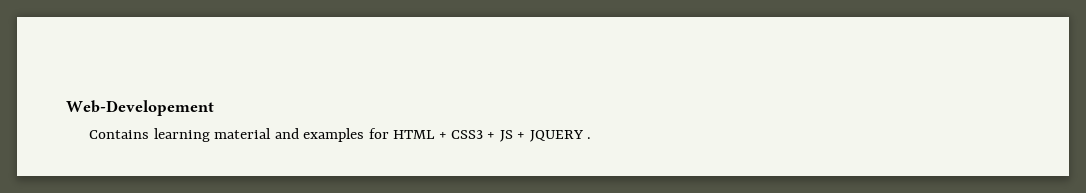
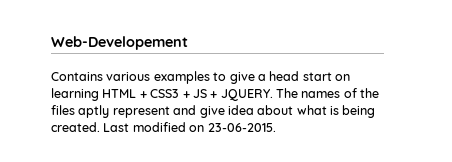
- Contains learning material and examples for HTML + CSS3 + JS + JQUERY .
+ Contains various examples to give a head start on learning HTML + CSS3 + JS + JQUERY. The names of the files aptly represent and give idea about what is being created. Last modified on 23-06-2015.

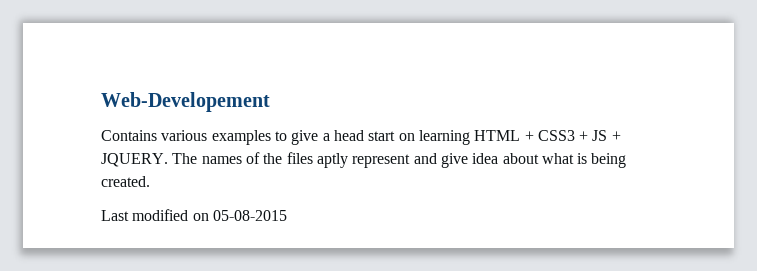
- The names of the files aptly represent and give idea about what is being created. Last modified on 23-06-2015.
+ The names of the files aptly represent and give idea about what is being created.
+ Last modified on 05-08-2015

